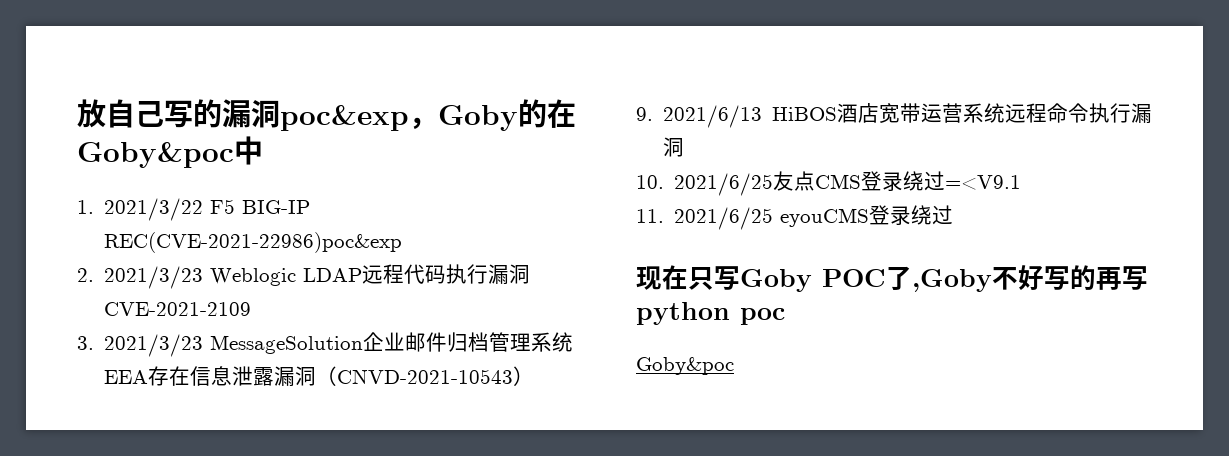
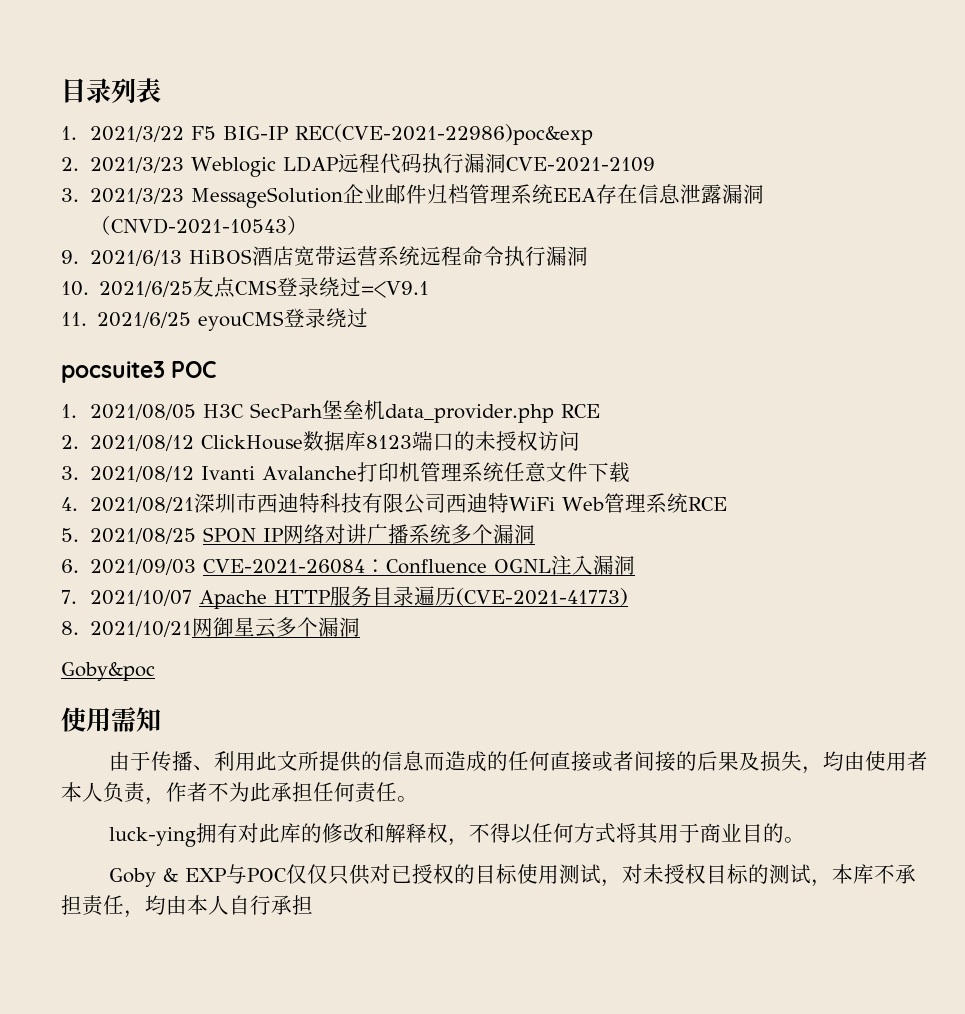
- 放自己写的漏洞poc&exp，Goby的在Goby&poc中
+ 目录列表
- 现在只写Goby POC了,Goby不好写的再写python poc
+ pocsuite3 POC
+ 1. 2021/08/05 H3C SecParh堡垒机data_provider.php RCE
+ 2. 2021/08/12 ClickHouse数据库8123端口的未授权访问
+ 3. 2021/08/12 Ivanti Avalanche打印机管理系统任意文件下载
+ 4. 2021/08/21深圳市西迪特科技有限公司西迪特WiFi Web管理系统RCE
+ 5. 2021/08/25 SPON IP网络对讲广播系统多个漏洞
+ 6. 2021/09/03 CVE-2021-26084：Confluence OGNL注入漏洞
+ 7. 2021/10/07 Apache HTTP服务目录遍历(CVE-2021-41773)
+ 8. 2021/10/21网御星云多个漏洞
  Goby&poc
+ 使用需知
+ 由于传播、利用此文所提供的信息而造成的任何直接或者间接的后果及损失，均由使用者本人负责，作者不为此承担任何责任。
+ luck-ying拥有对此库的修改和解释权，不得以任何方式将其用于商业目的。
+ Goby & EXP与POC仅仅只供对已授权的目标使用测试，对未授权目标的测试，本库不承担责任，均由本人自行承担

